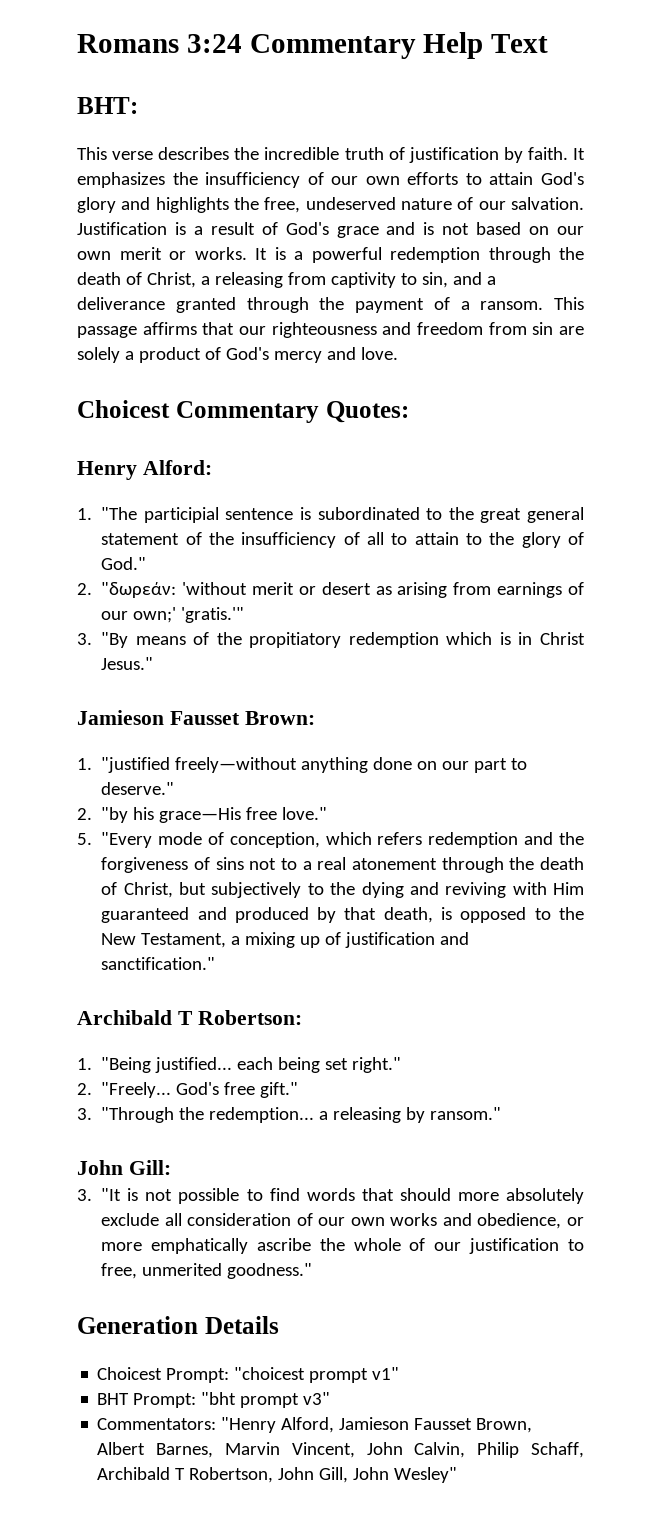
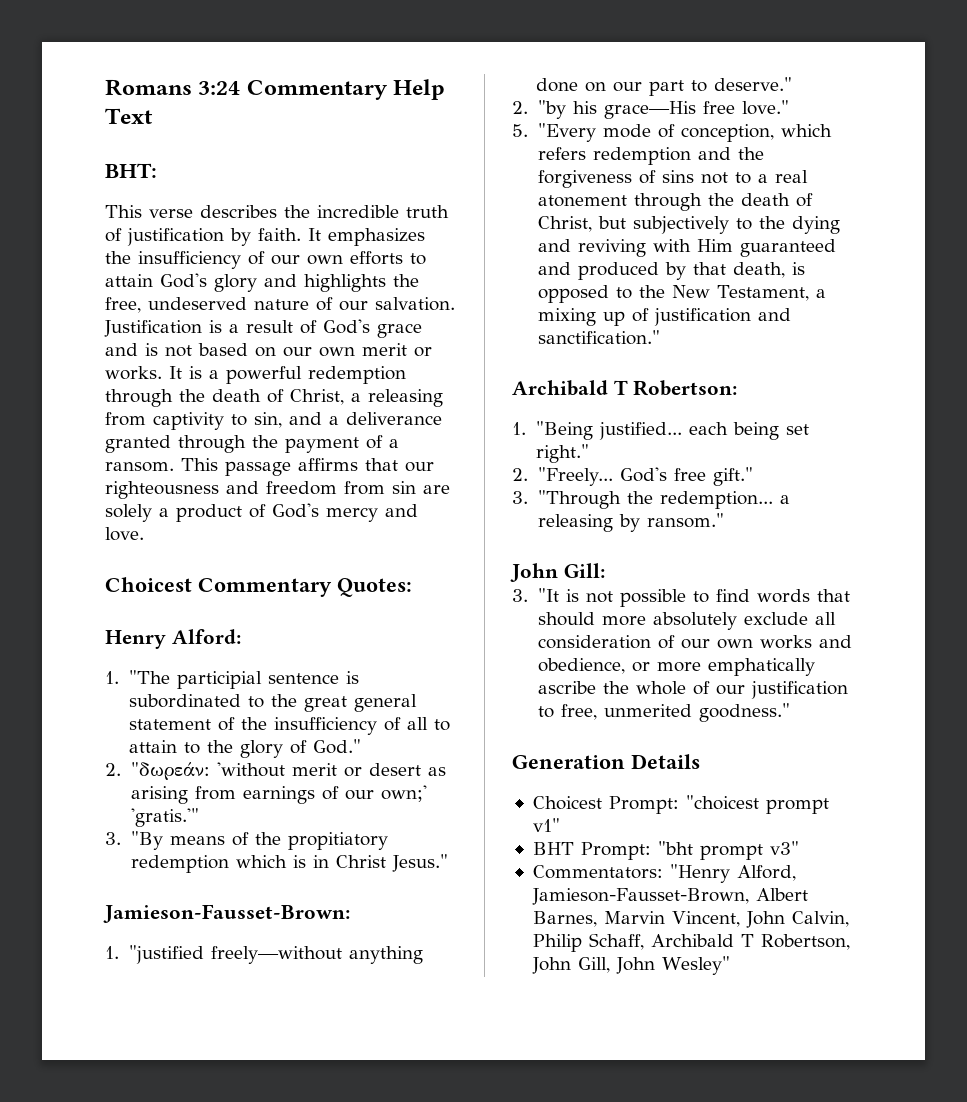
- Jamieson Fausset Brown:
+ Jamieson-Fausset-Brown:
- Commentators: "Henry Alford, Jamieson Fausset Brown, Albert Barnes, Marvin Vincent, John Calvin, Philip Schaff, Archibald T Robertson, John Gill, John Wesley"
+ Commentators: "Henry Alford, Jamieson-Fausset-Brown, Albert Barnes, Marvin Vincent, John Calvin, Philip Schaff, Archibald T Robertson, John Gill, John Wesley"

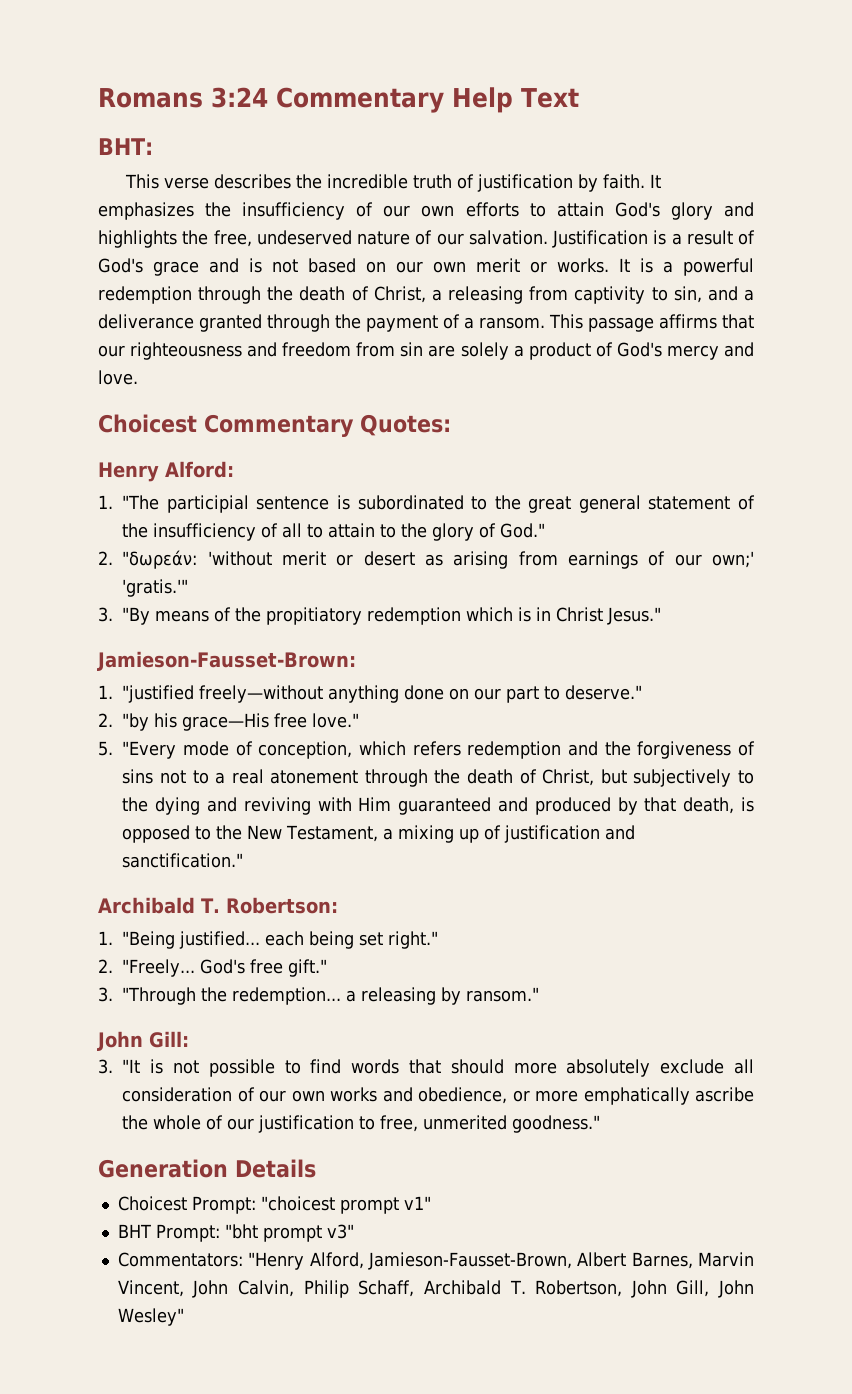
- Archibald T Robertson:
+ Archibald T. Robertson:
- Commentators: "Henry Alford, Jamieson-Fausset-Brown, Albert Barnes, Marvin Vincent, John Calvin, Philip Schaff, Archibald T Robertson, John Gill, John Wesley"
+ Commentators: "Henry Alford, Jamieson-Fausset-Brown, Albert Barnes, Marvin Vincent, John Calvin, Philip Schaff, Archibald T. Robertson, John Gill, John Wesley"

